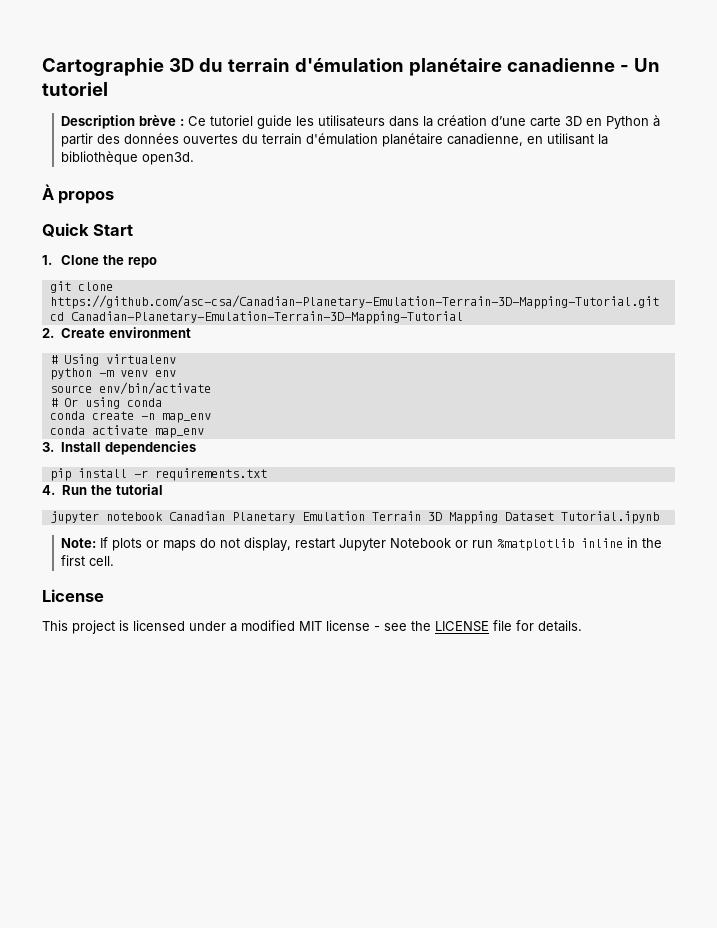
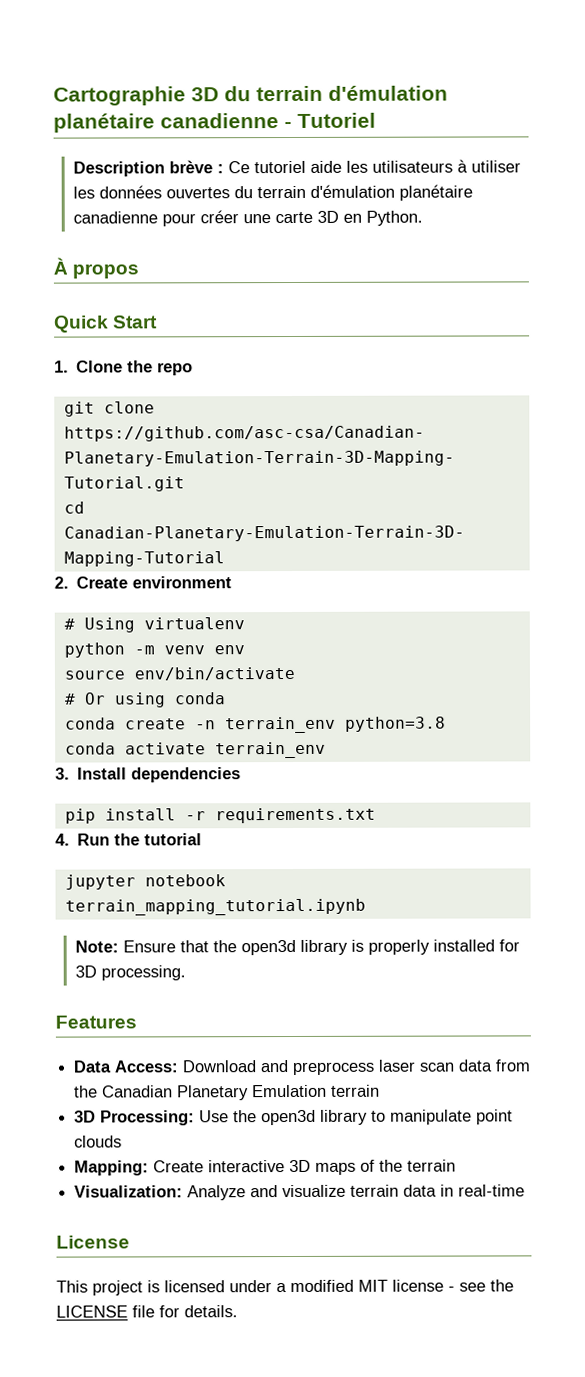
- Cartographie 3D du terrain d'émulation planétaire canadienne - Un tutoriel
+ Cartographie 3D du terrain d'émulation planétaire canadienne - Tutoriel
- Description brève : Ce tutoriel guide les utilisateurs dans la création d’une carte 3D en Python à partir des données ouvertes du terrain d'émulation planétaire canadienne, en utilisant la bibliothèque open3d.
+ Description brève : Ce tutoriel aide les utilisateurs à utiliser les données ouvertes du terrain d'émulation planétaire canadienne pour créer une carte 3D en Python.
- conda create -n map_env
+ conda create -n terrain_env python=3.8
- conda activate map_env
+ conda activate terrain_env
- jupyter notebook Canadian Planetary Emulation Terrain 3D Mapping Dataset Tutorial.ipynb
- Note: If plots or maps do not display, restart Jupyter Notebook or run %matplotlib inline in the first cell.
+ jupyter notebook terrain_mapping_tutorial.ipynb
+ Note: Ensure that the open3d library is properly installed for 3D processing.
+ Features
+ Data Access: Download and preprocess laser scan data from the Canadian Planetary Emulation terrain
+ 3D Processing: Use the open3d library to manipulate point clouds
+ Mapping: Create interactive 3D maps of the terrain
+ Visualization: Analyze and visualize terrain data in real-time

